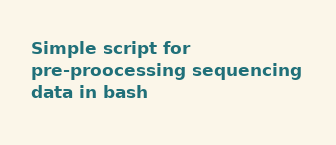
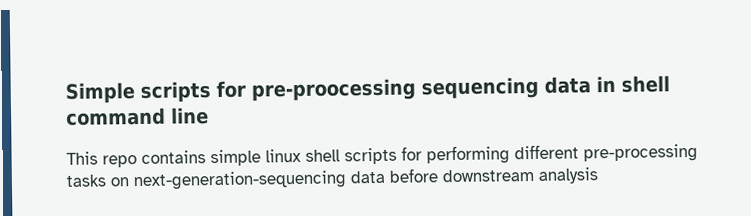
- Simple script for pre-proocessing sequencing data in bash
+ Simple scripts for pre-proocessing sequencing data in shell command line
+ This repo contains simple linux shell scripts for performing different pre-processing tasks on next-generation-sequencing data before downstream analysis

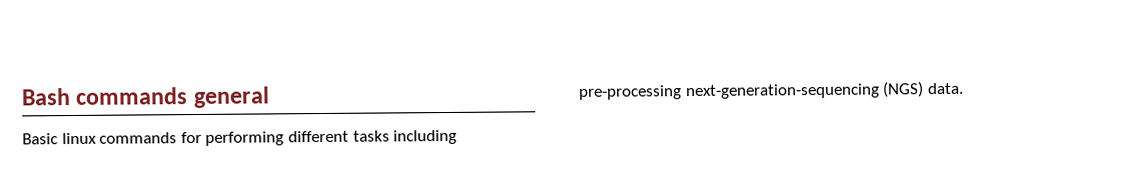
- Simple scripts for pre-proocessing sequencing data in shell command line
- This repo contains simple linux shell scripts for performing different pre-processing tasks on next-generation-sequencing data before downstream analysis
+ Bash commands general
+ Basic linux commands for performing different tasks including pre-processing next-generation-sequencing (NGS) data.

